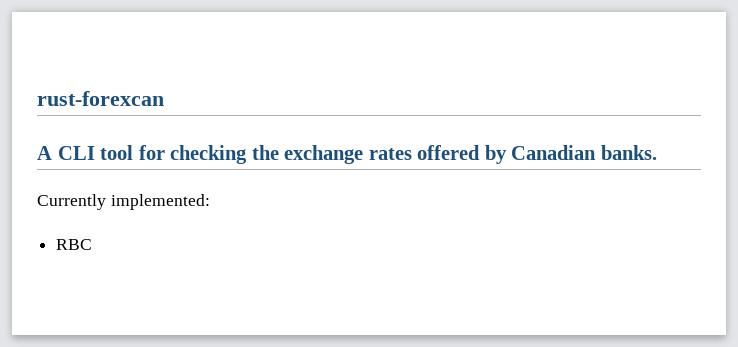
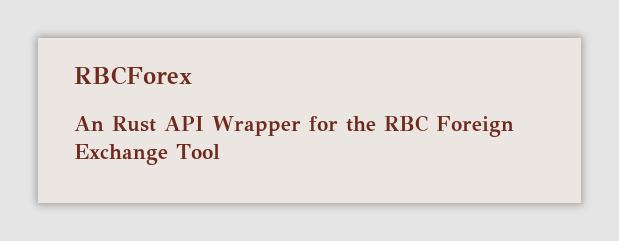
- rust-forexcan
- A CLI tool for checking the exchange rates offered by Canadian banks.
- Currently implemented:
- RBC
+ RBCForex
+ An Rust API Wrapper for the RBC Foreign Exchange Tool

